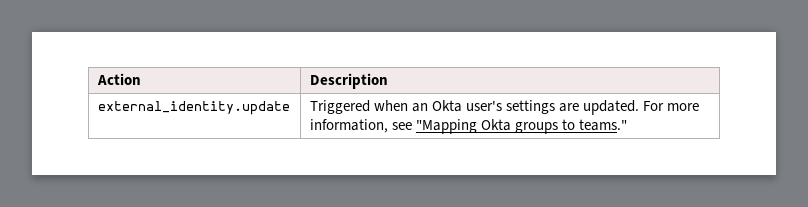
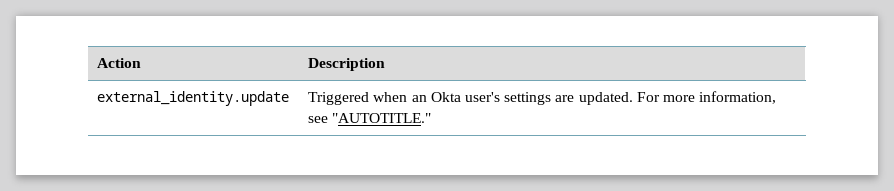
- external_identity.update | Triggered when an Okta user's settings are updated. For more information, see "Mapping Okta groups to teams."
+ external_identity.update | Triggered when an Okta user's settings are updated. For more information, see "AUTOTITLE."

